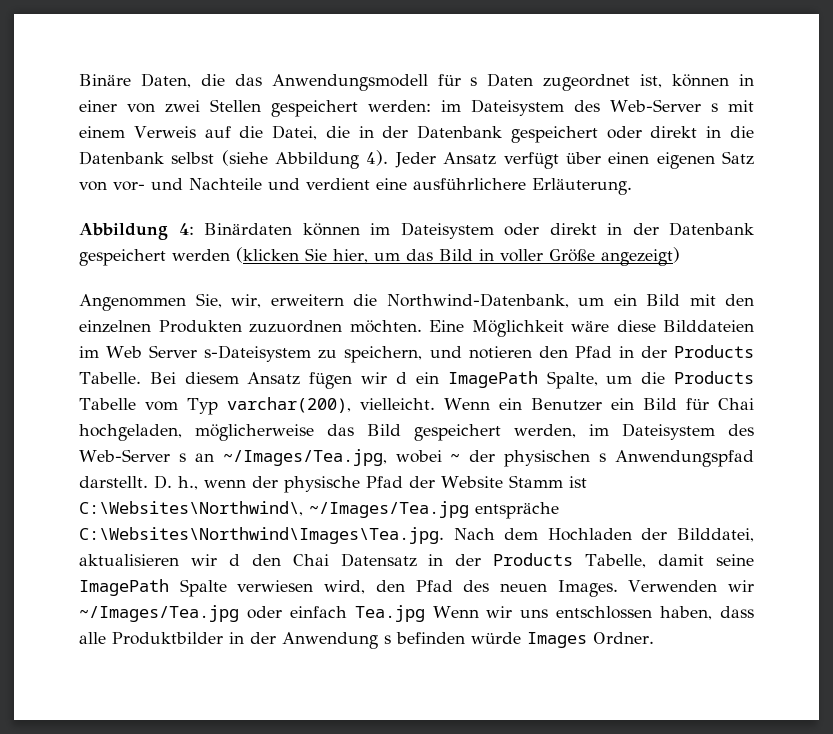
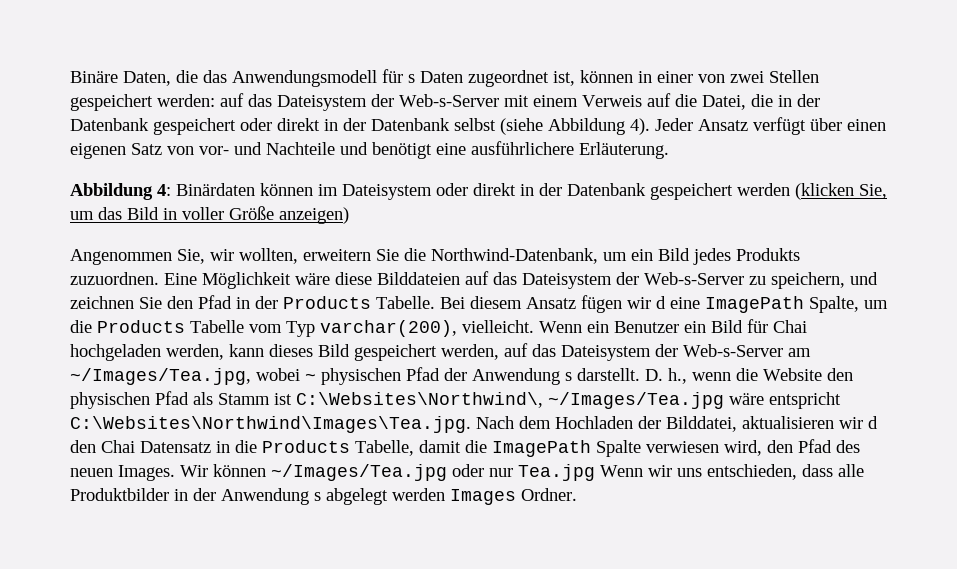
- Binäre Daten, die das Anwendungsmodell für s Daten zugeordnet ist, können in einer von zwei Stellen gespeichert werden: im Dateisystem des Web-Server s mit einem Verweis auf die Datei, die in der Datenbank gespeichert oder direkt in die Datenbank selbst (siehe Abbildung 4).
+ Binäre Daten, die das Anwendungsmodell für s Daten zugeordnet ist, können in einer von zwei Stellen gespeichert werden: auf das Dateisystem der Web-s-Server mit einem Verweis auf die Datei, die in der Datenbank gespeichert oder direkt in der Datenbank selbst (siehe Abbildung 4).
- Jeder Ansatz verfügt über einen eigenen Satz von vor- und Nachteile und verdient eine ausführlichere Erläuterung.
+ Jeder Ansatz verfügt über einen eigenen Satz von vor- und Nachteile und benötigt eine ausführlichere Erläuterung.
- Abbildung 4: Binärdaten können im Dateisystem oder direkt in der Datenbank gespeichert werden (klicken Sie hier, um das Bild in voller Größe angezeigt)
+ Abbildung 4: Binärdaten können im Dateisystem oder direkt in der Datenbank gespeichert werden (klicken Sie, um das Bild in voller Größe anzeigen)
- Angenommen Sie, wir, erweitern die Northwind-Datenbank, um ein Bild mit den einzelnen Produkten zuzuordnen möchten.
+ Angenommen Sie, wir wollten, erweitern Sie die Northwind-Datenbank, um ein Bild jedes Produkts zuzuordnen.
- Eine Möglichkeit wäre diese Bilddateien im Web Server s-Dateisystem zu speichern, und notieren den Pfad in der Products Tabelle.
+ Eine Möglichkeit wäre diese Bilddateien auf das Dateisystem der Web-s-Server zu speichern, und zeichnen Sie den Pfad in der Products Tabelle.
- Bei diesem Ansatz fügen wir d ein ImagePath Spalte, um die Products Tabelle vom Typ varchar(200), vielleicht.
+ Bei diesem Ansatz fügen wir d eine ImagePath Spalte, um die Products Tabelle vom Typ varchar(200), vielleicht.
- Wenn ein Benutzer ein Bild für Chai hochgeladen, möglicherweise das Bild gespeichert werden, im Dateisystem des Web-Server s an ~/Images/Tea.jpg, wobei ~ der physischen s Anwendungspfad darstellt. D. h., wenn der physische Pfad der Website Stamm ist C:\Websites\Northwind\, ~/Images/Tea.jpg entspräche C:\Websites\Northwind\Images\Tea.jpg. Nach dem Hochladen der Bilddatei, aktualisieren wir d den Chai Datensatz in der Products Tabelle, damit seine ImagePath Spalte verwiesen wird, den Pfad des neuen Images.
+ Wenn ein Benutzer ein Bild für Chai hochgeladen werden, kann dieses Bild gespeichert werden, auf das Dateisystem der Web-s-Server am ~/Images/Tea.jpg, wobei ~ physischen Pfad der Anwendung s darstellt. D. h., wenn die Website den physischen Pfad als Stamm ist C:\Websites\Northwind\, ~/Images/Tea.jpg wäre entspricht C:\Websites\Northwind\Images\Tea.jpg. Nach dem Hochladen der Bilddatei, aktualisieren wir d den Chai Datensatz in die Products Tabelle, damit die ImagePath Spalte verwiesen wird, den Pfad des neuen Images.
- Verwenden wir ~/Images/Tea.jpg oder einfach Tea.jpg Wenn wir uns entschlossen haben, dass alle Produktbilder in der Anwendung s befinden würde Images Ordner.
+ Wir können ~/Images/Tea.jpg oder nur Tea.jpg Wenn wir uns entschieden, dass alle Produktbilder in der Anwendung s abgelegt werden Images Ordner.

